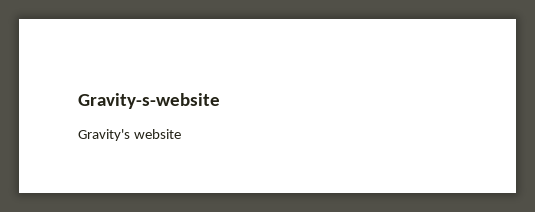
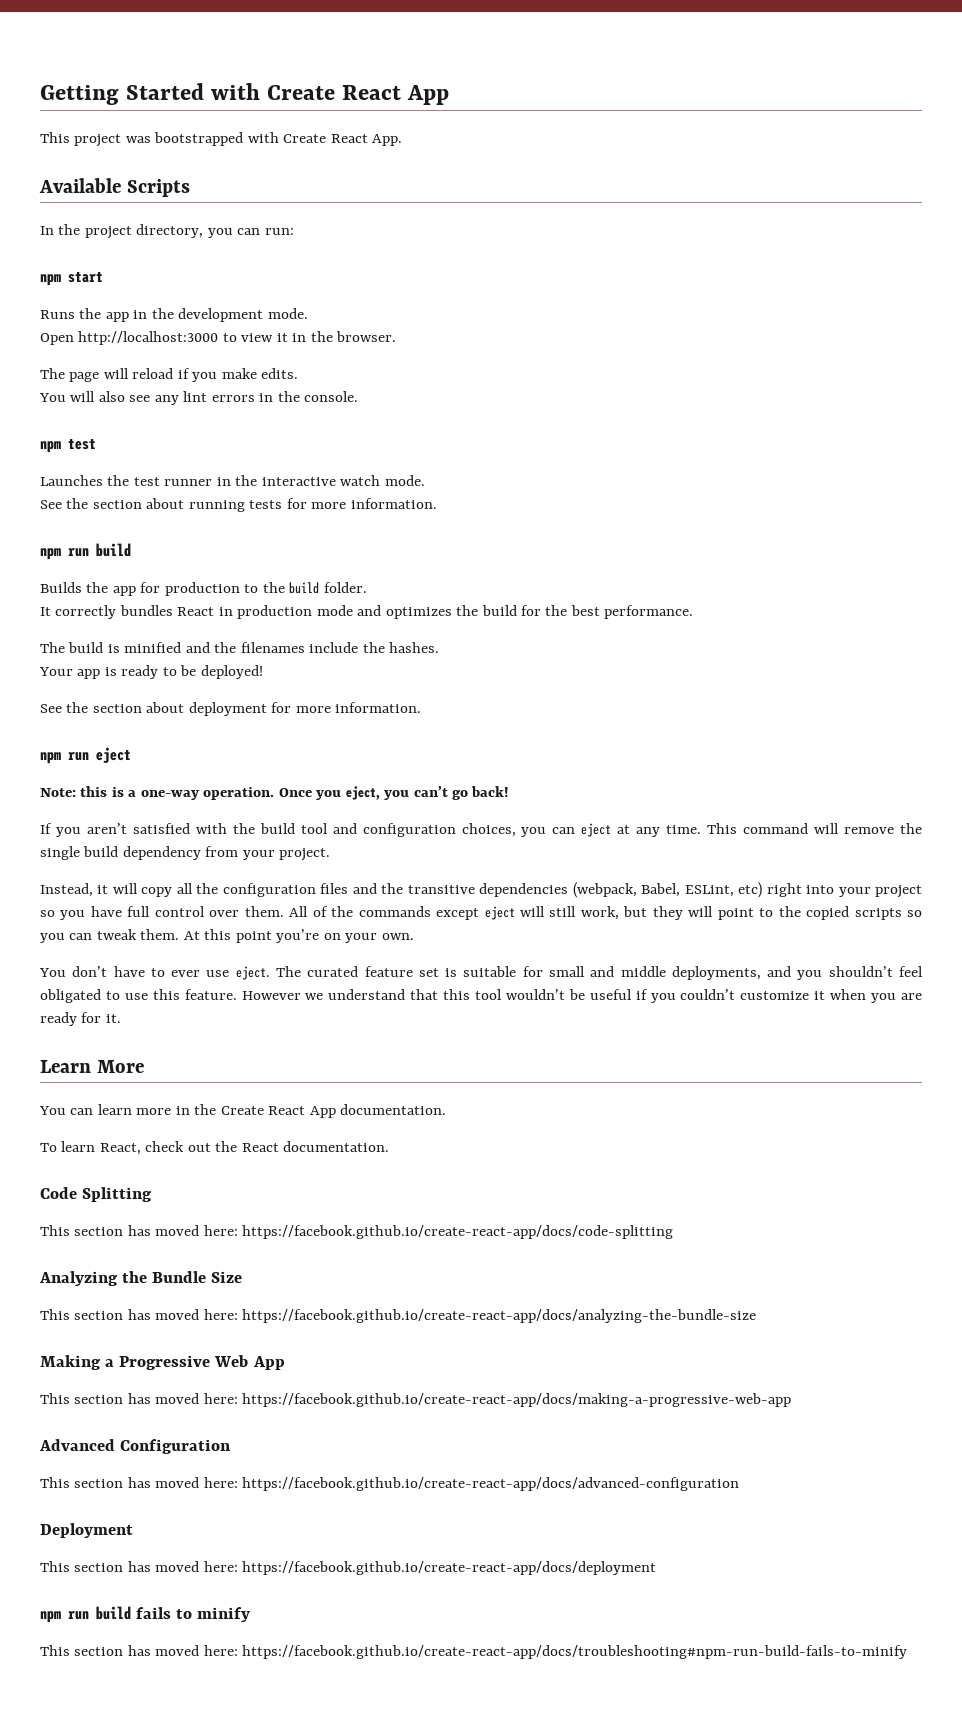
- Gravity-s-website
- Gravity's website
+ Getting Started with Create React App
+ This project was bootstrapped with Create React App.
+ Available Scripts
+ In the project directory, you can run:
+ npm start
+ Runs the app in the development mode.
+ Open http://localhost:3000 to view it in the browser.
+ The page will reload if you make edits.
+ You will also see any lint errors in the console.
+ npm test
+ Launches the test runner in the interactive watch mode.
+ See the section about running tests for more information.
+ npm run build
+ Builds the app for production to the build folder.
+ It correctly bundles React in production mode and optimizes the build for the best performance.
+ The build is minified and the filenames include the hashes.
+ Your app is ready to be deployed!
+ See the section about deployment for more information.
+ npm run eject
+ Note: this is a one-way operation. Once you eject, you can’t go back!
+ If you aren’t satisfied with the build tool and configuration choices, you can eject at any time. This command will remove the single build dependency from your project.
+ Instead, it will copy all the configuration files and the transitive dependencies (webpack, Babel, ESLint, etc) right into your project so you have full control over them. All of the commands except eject will still work, but they will point to the copied scripts so you can tweak them. At this point you’re on your own.
+ You don’t have to ever use eject. The curated feature set is suitable for small and middle deployments, and you shouldn’t feel obligated to use this feature. However we understand that this tool wouldn’t be useful if you couldn’t customize it when you are ready for it.
+ Learn More
+ You can learn more in the Create React App documentation.
+ To learn React, check out the React documentation.
+ Code Splitting
+ This section has moved here: https://facebook.github.io/create-react-app/docs/code-splitting
+ Analyzing the Bundle Size
+ This section has moved here: https://facebook.github.io/create-react-app/docs/analyzing-the-bundle-size
+ Making a Progressive Web App
+ This section has moved here: https://facebook.github.io/create-react-app/docs/making-a-progressive-web-app
+ Advanced Configuration
+ This section has moved here: https://facebook.github.io/create-react-app/docs/advanced-configuration
+ Deployment
+ This section has moved here: https://facebook.github.io/create-react-app/docs/deployment
+ npm run build fails to minify
+ This section has moved here: https://facebook.github.io/create-react-app/docs/troubleshooting#npm-run-build-fails-to-minify

